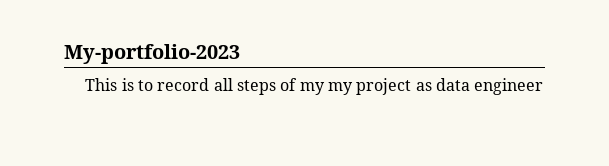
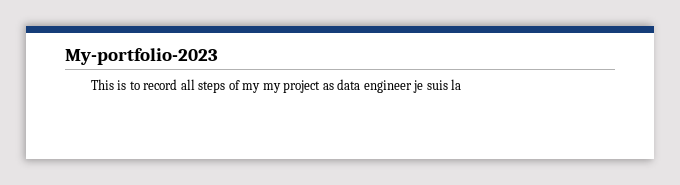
- This is to record all steps of my my project as data engineer
+ This is to record all steps of my my project as data engineer je suis la

